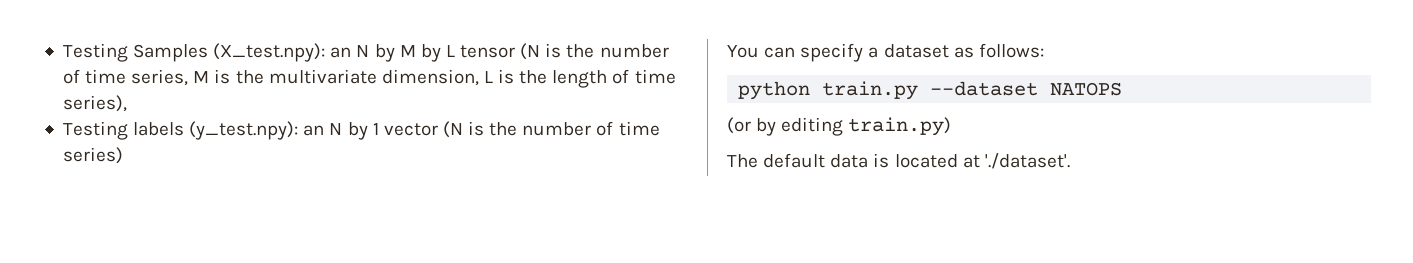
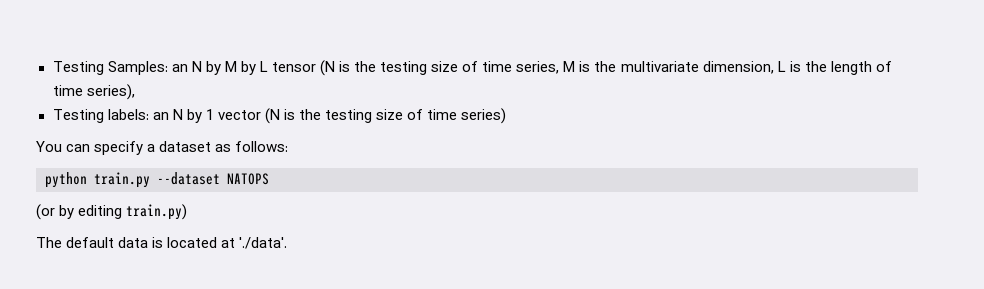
- Testing Samples (X_test.npy): an N by M by L tensor (N is the number of time series, M is the multivariate dimension, L is the length of time series),
+ Testing Samples: an N by M by L tensor (N is the testing size of time series, M is the multivariate dimension, L is the length of time series),
- Testing labels (y_test.npy): an N by 1 vector (N is the number of time series)
+ Testing labels: an N by 1 vector (N is the testing size of time series)
- The default data is located at './dataset'.
+ The default data is located at './data'.

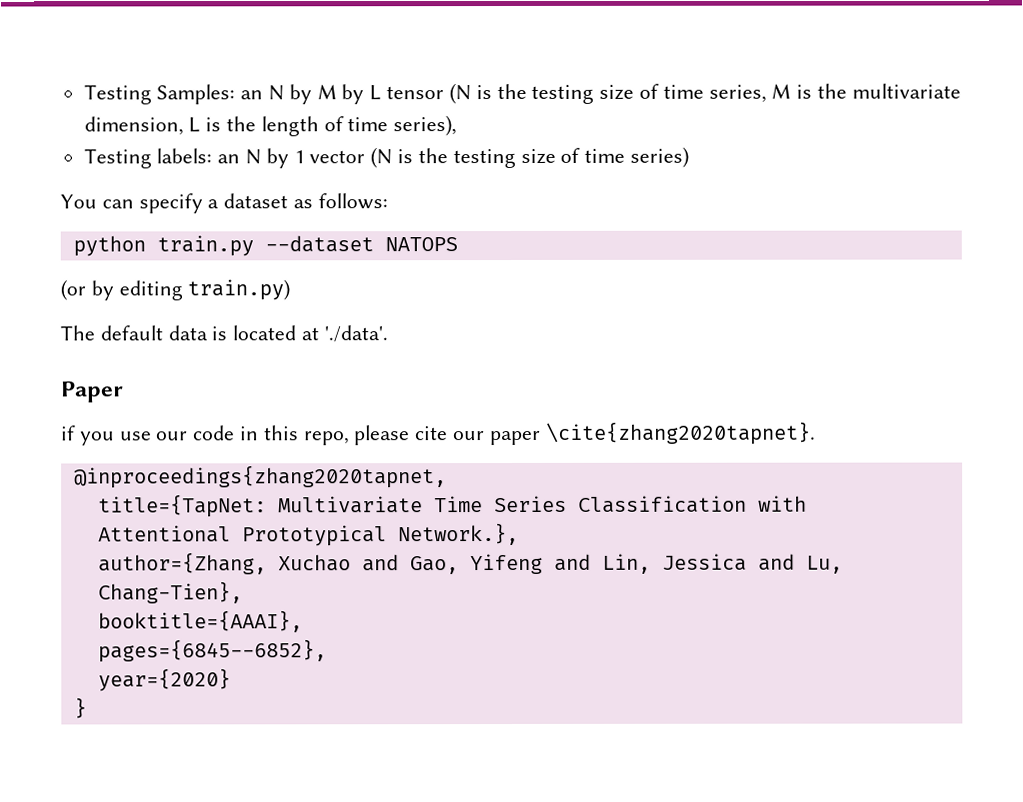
+ Paper
+ if you use our code in this repo, please cite our paper \cite{zhang2020tapnet}.
+ @inproceedings{zhang2020tapnet,
+ title={TapNet: Multivariate Time Series Classification with Attentional Prototypical Network.},
+ author={Zhang, Xuchao and Gao, Yifeng and Lin, Jessica and Lu, Chang-Tien},
+ booktitle={AAAI},
+ pages={6845--6852},
+ year={2020}
+ }

